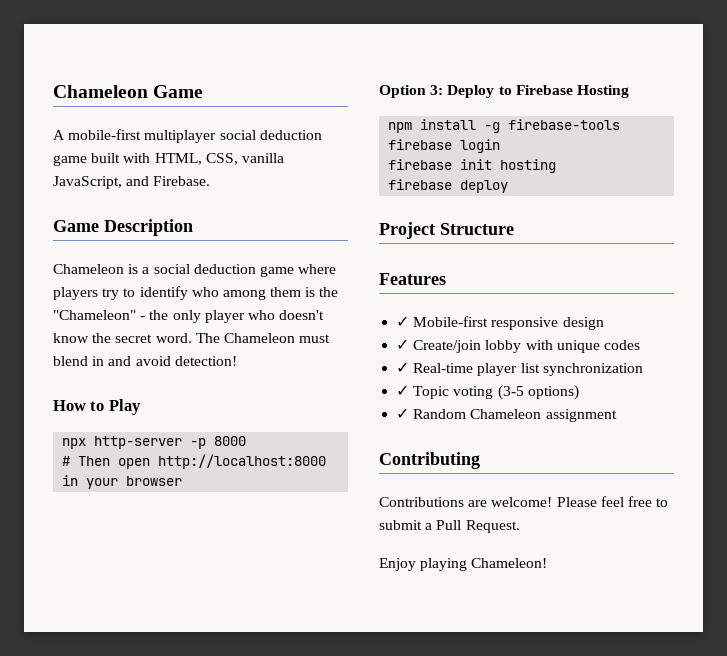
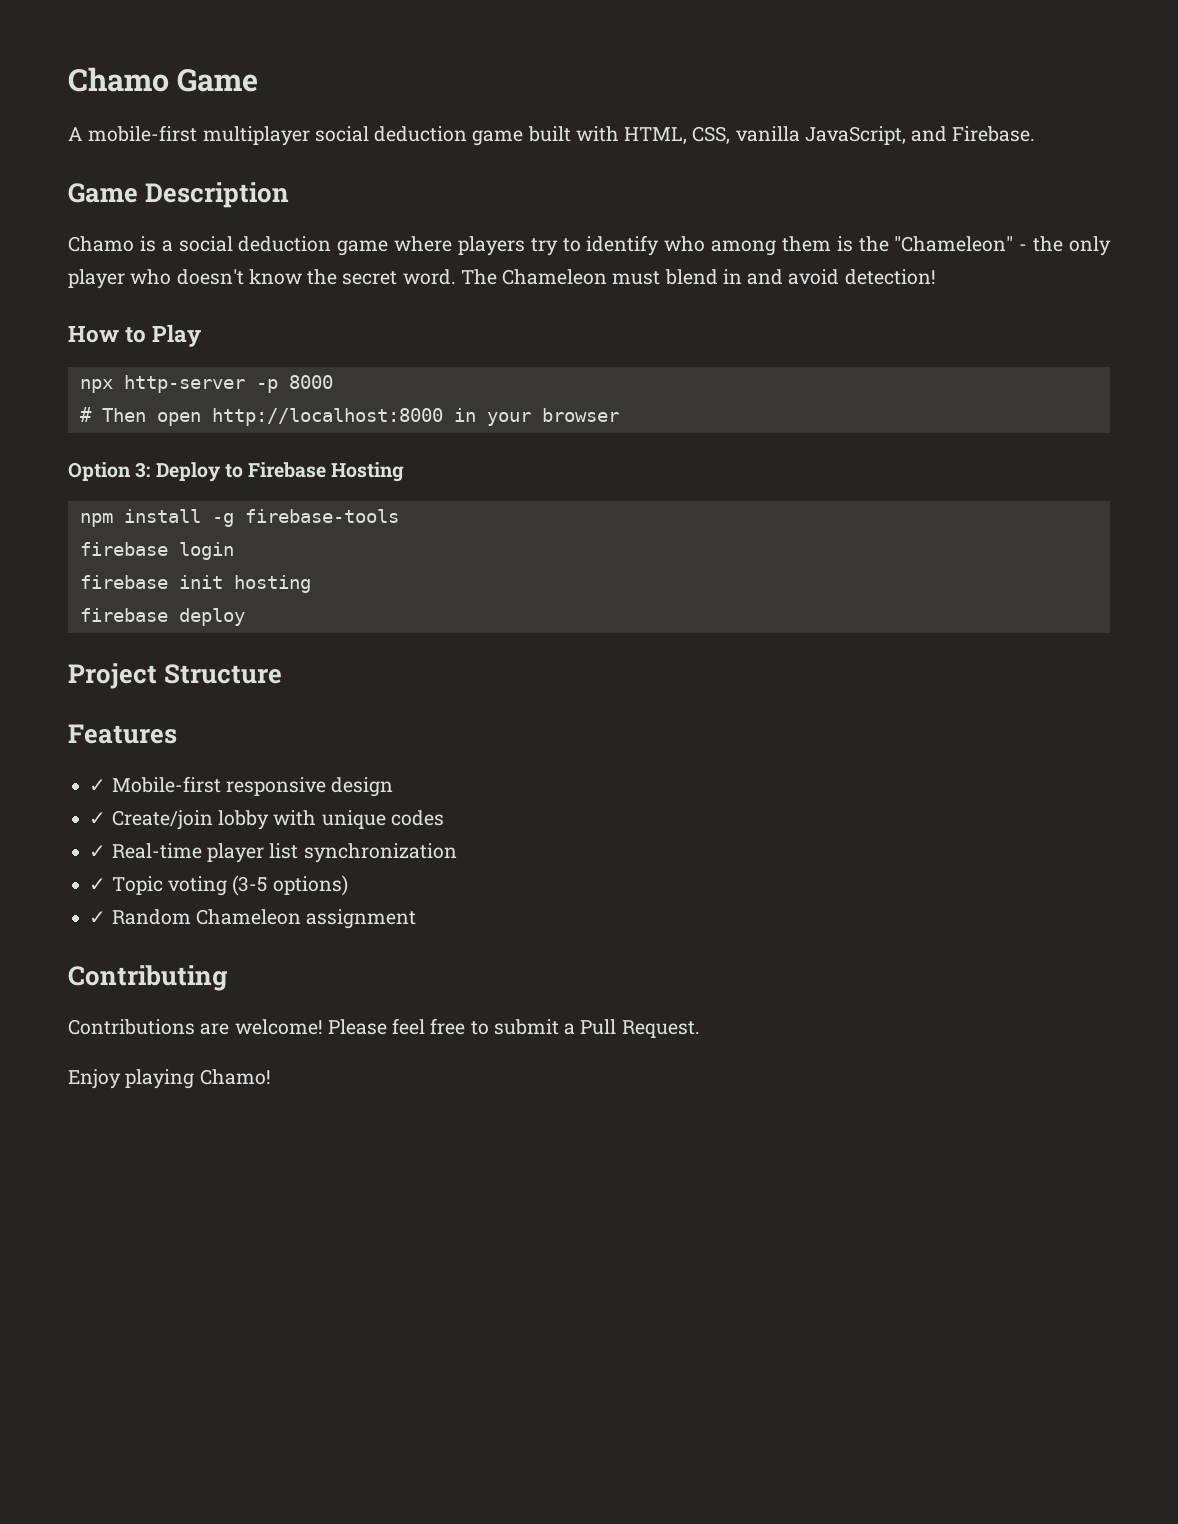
- Chameleon Game
+ Chamo Game
- Chameleon is a social deduction game where players try to identify who among them is the "Chameleon" - the only player who doesn't know the secret word.
+ Chamo is a social deduction game where players try to identify who among them is the "Chameleon" - the only player who doesn't know the secret word.
- Enjoy playing Chameleon!
+ Enjoy playing Chamo!

